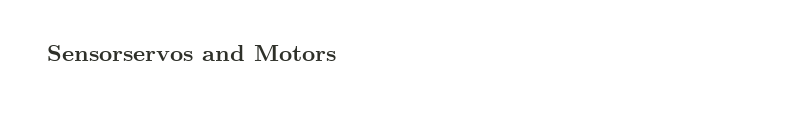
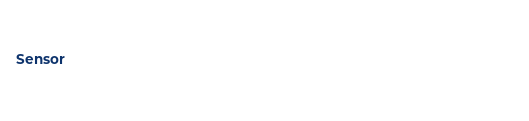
- Sensorservos and Motors
+ Sensor

